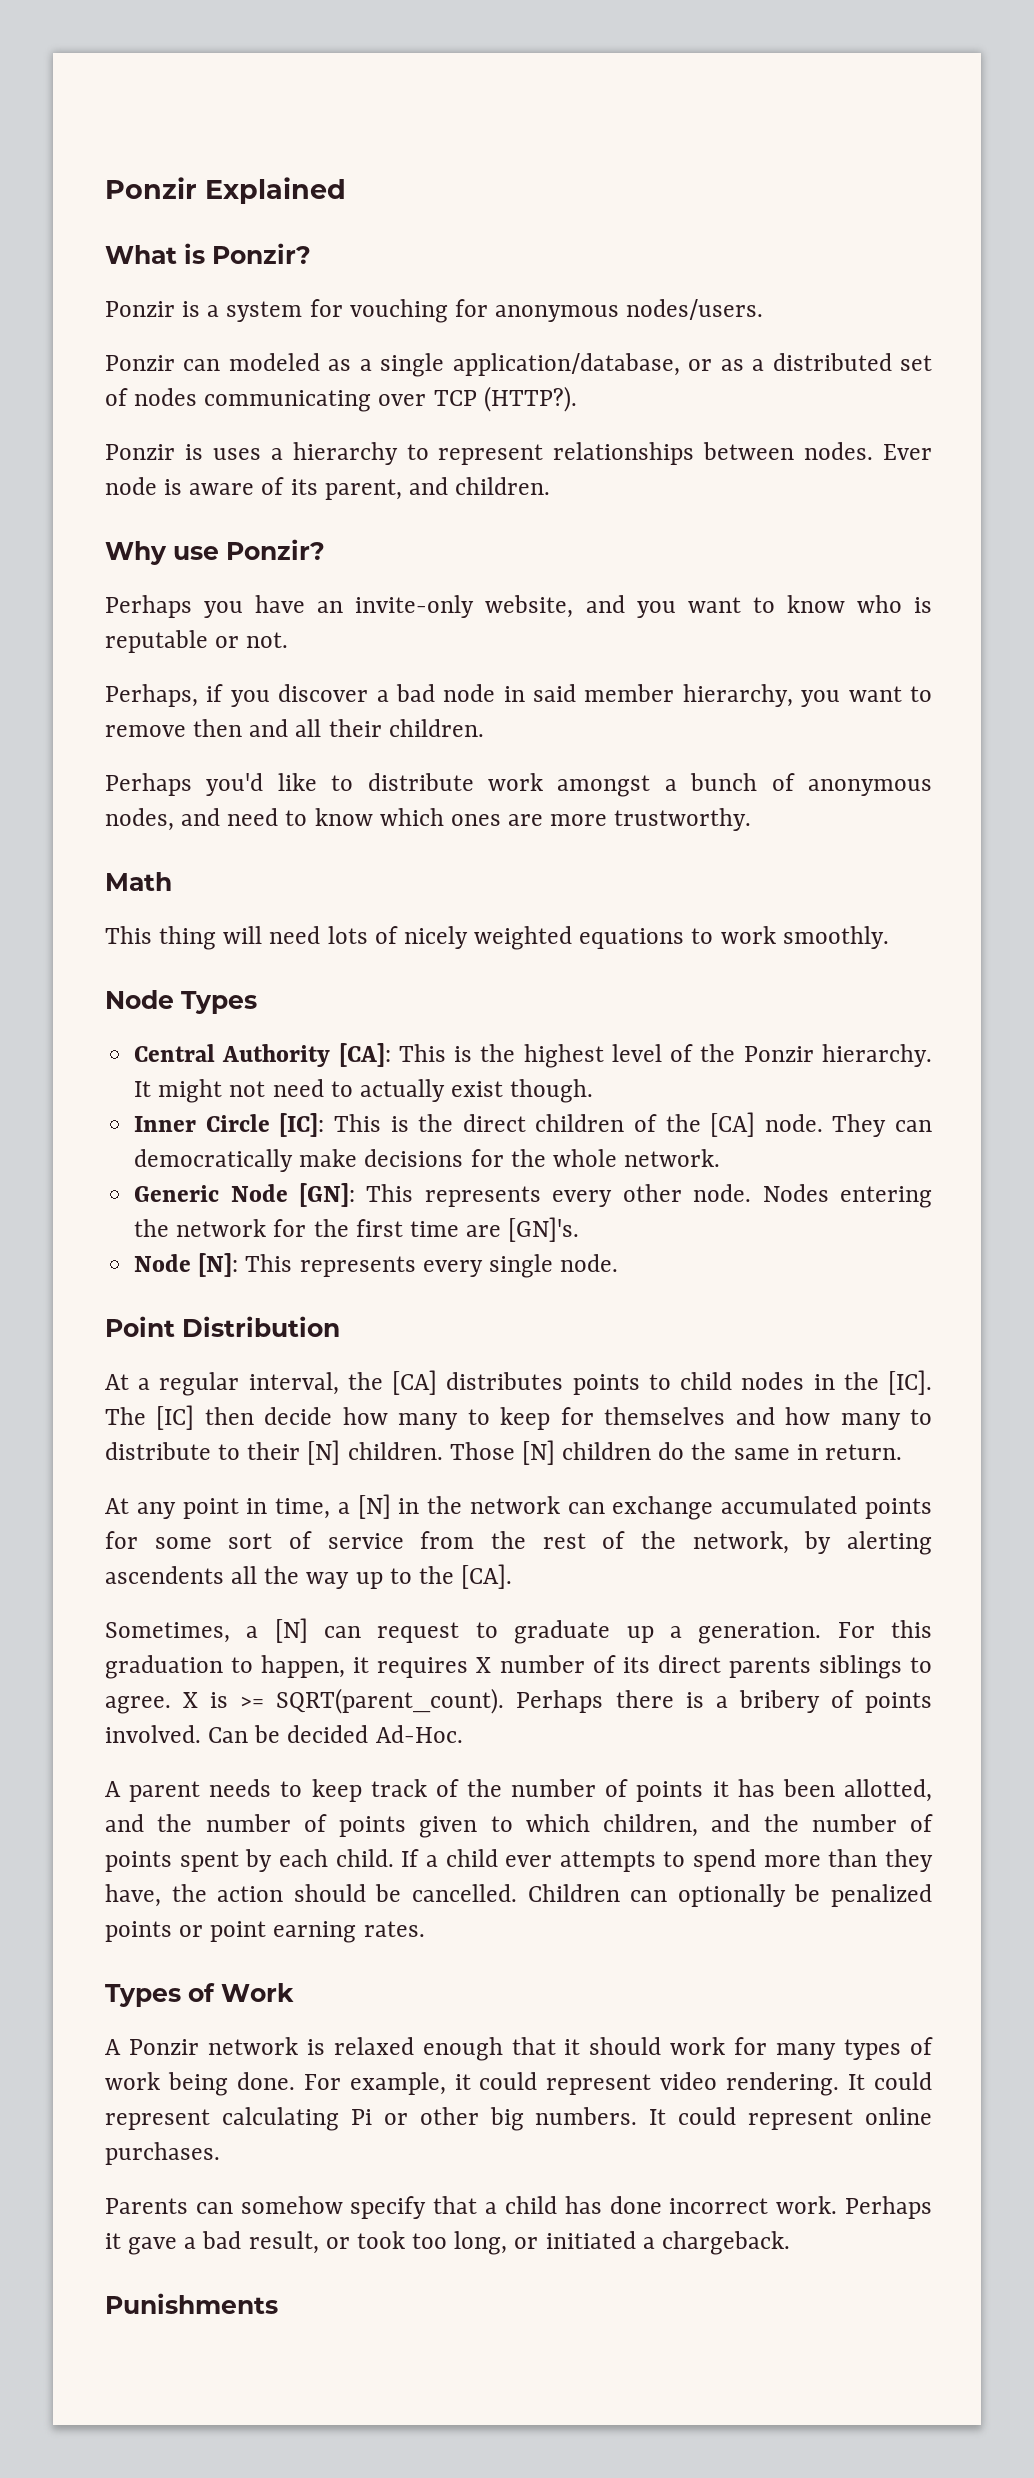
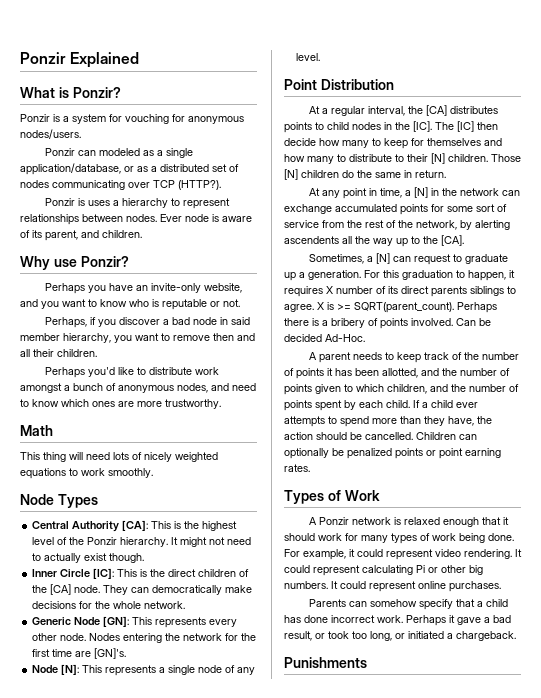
- Node [N]: This represents every single node.
+ Node [N]: This represents a single node of any level.

